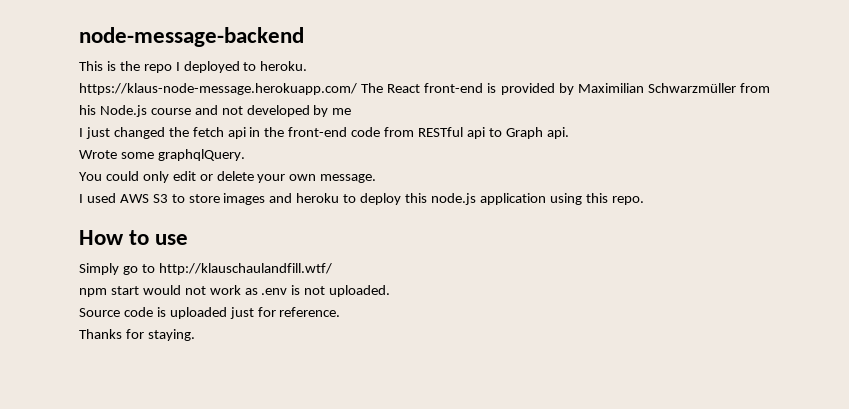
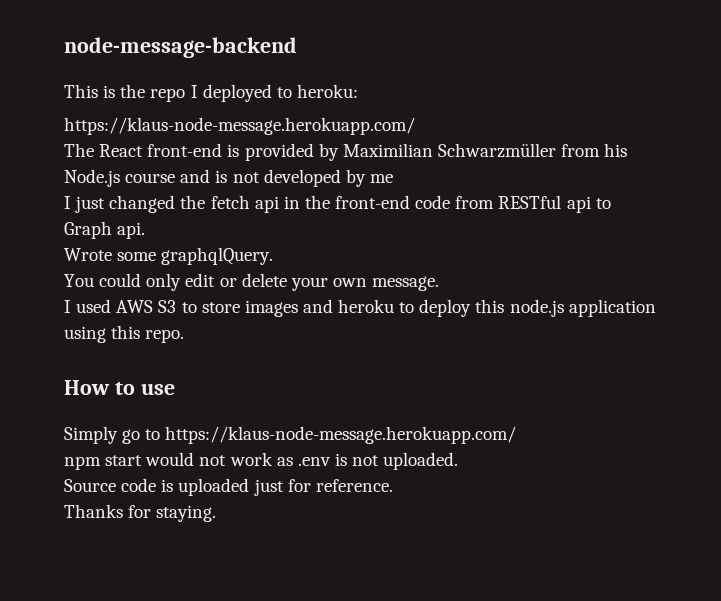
- This is the repo I deployed to heroku.
- https://klaus-node-message.herokuapp.com/ The React front-end is provided by Maximilian Schwarzmüller from his Node.js course and not developed by me
+ This is the repo I deployed to heroku:
+ https://klaus-node-message.herokuapp.com/
+ The React front-end is provided by Maximilian Schwarzmüller from his Node.js course and is not developed by me
- Simply go to http://klauschaulandfill.wtf/
+ Simply go to https://klaus-node-message.herokuapp.com/

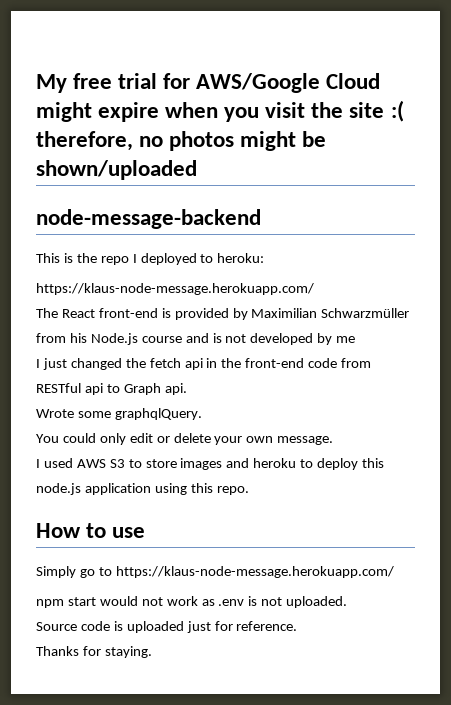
+ My free trial for AWS/Google Cloud might expire when you visit the site :( therefore, no photos might be shown/uploaded

